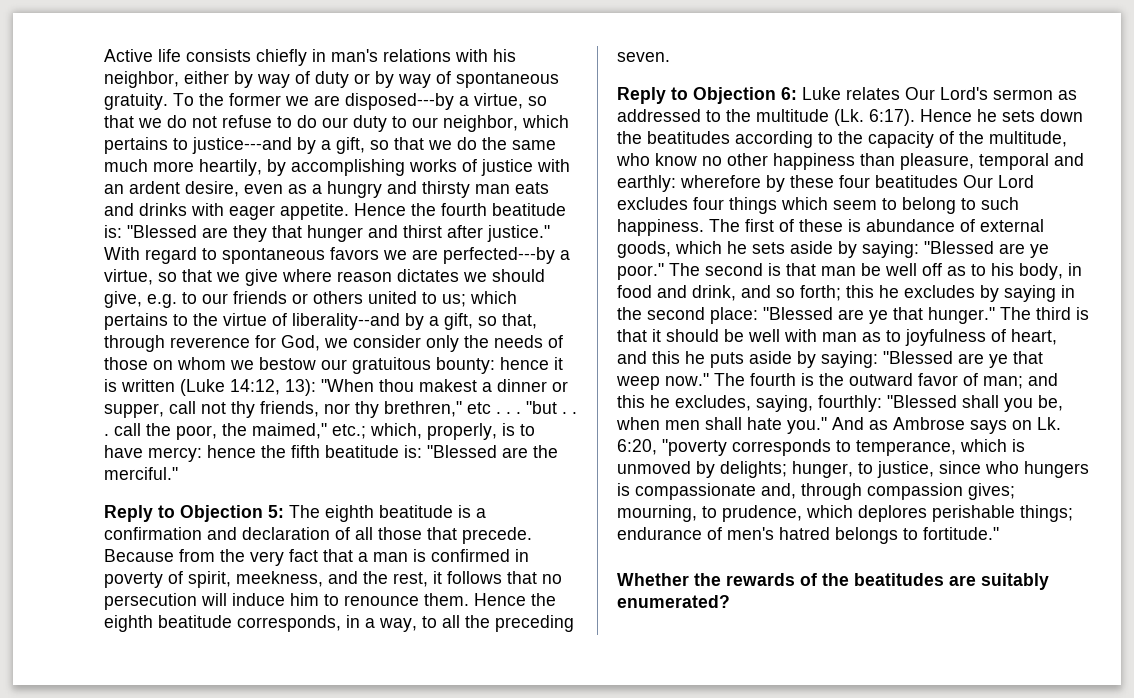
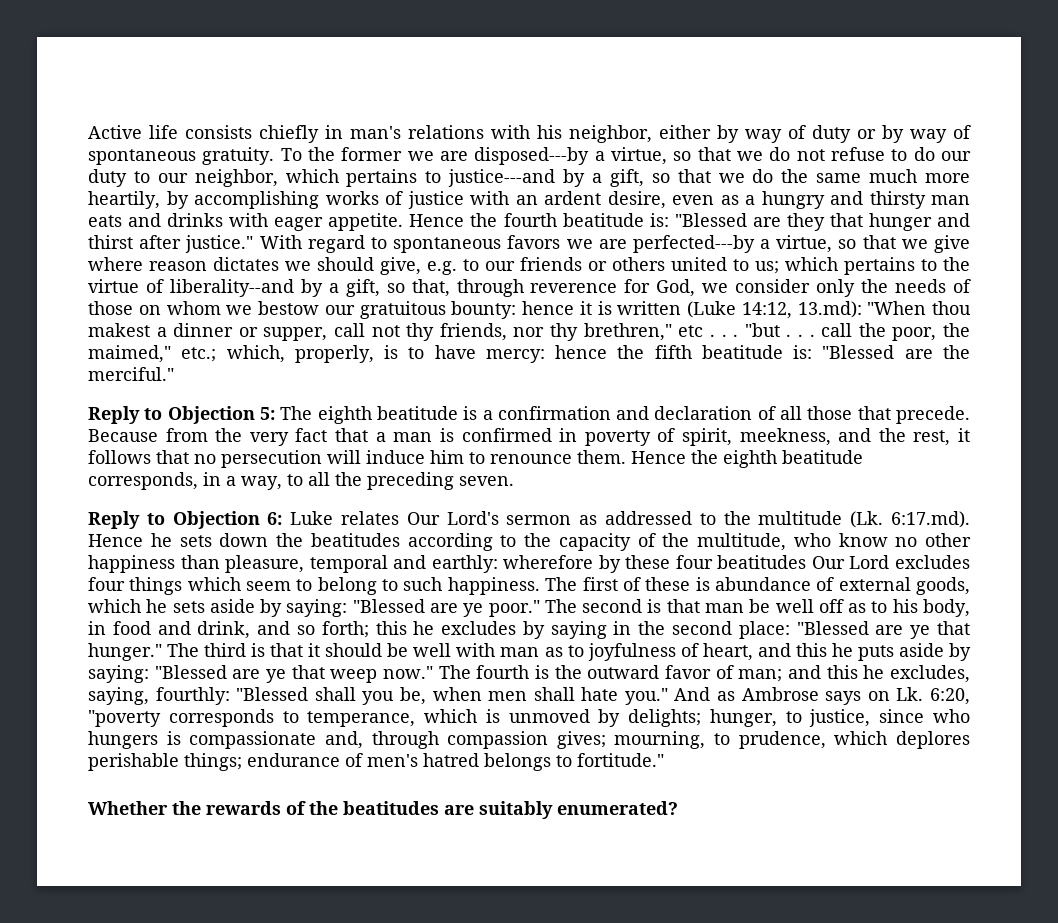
- hence it is written (Luke 14:12, 13):
+ hence it is written (Luke 14:12, 13.md):
- Reply to Objection 6: Luke relates Our Lord's sermon as addressed to the multitude (Lk. 6:17). Hence he sets down the beatitudes according to the capacity of the multitude, who know no other happiness than pleasure, temporal and earthly: wherefore by these four beatitudes Our Lord excludes four things which seem to belong to such happiness.
+ Reply to Objection 6: Luke relates Our Lord's sermon as addressed to the multitude (Lk. 6:17.md). Hence he sets down the beatitudes according to the capacity of the multitude, who know no other happiness than pleasure, temporal and earthly: wherefore by these four beatitudes Our Lord excludes four things which seem to belong to such happiness.

